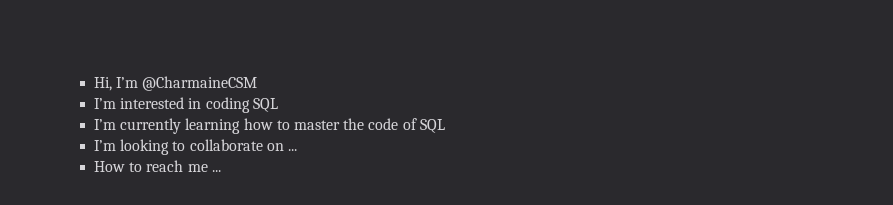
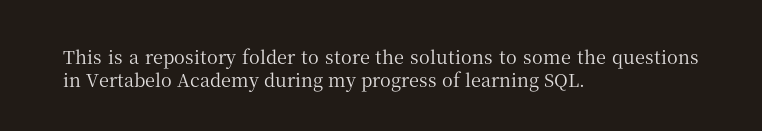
- Hi, I’m @CharmaineCSM
- I’m interested in coding SQL
- I’m currently learning how to master the code of SQL
- I’m looking to collaborate on ...
- How to reach me ...
+ This is a repository folder to store the solutions to some the questions in Vertabelo Academy during my progress of learning SQL.

